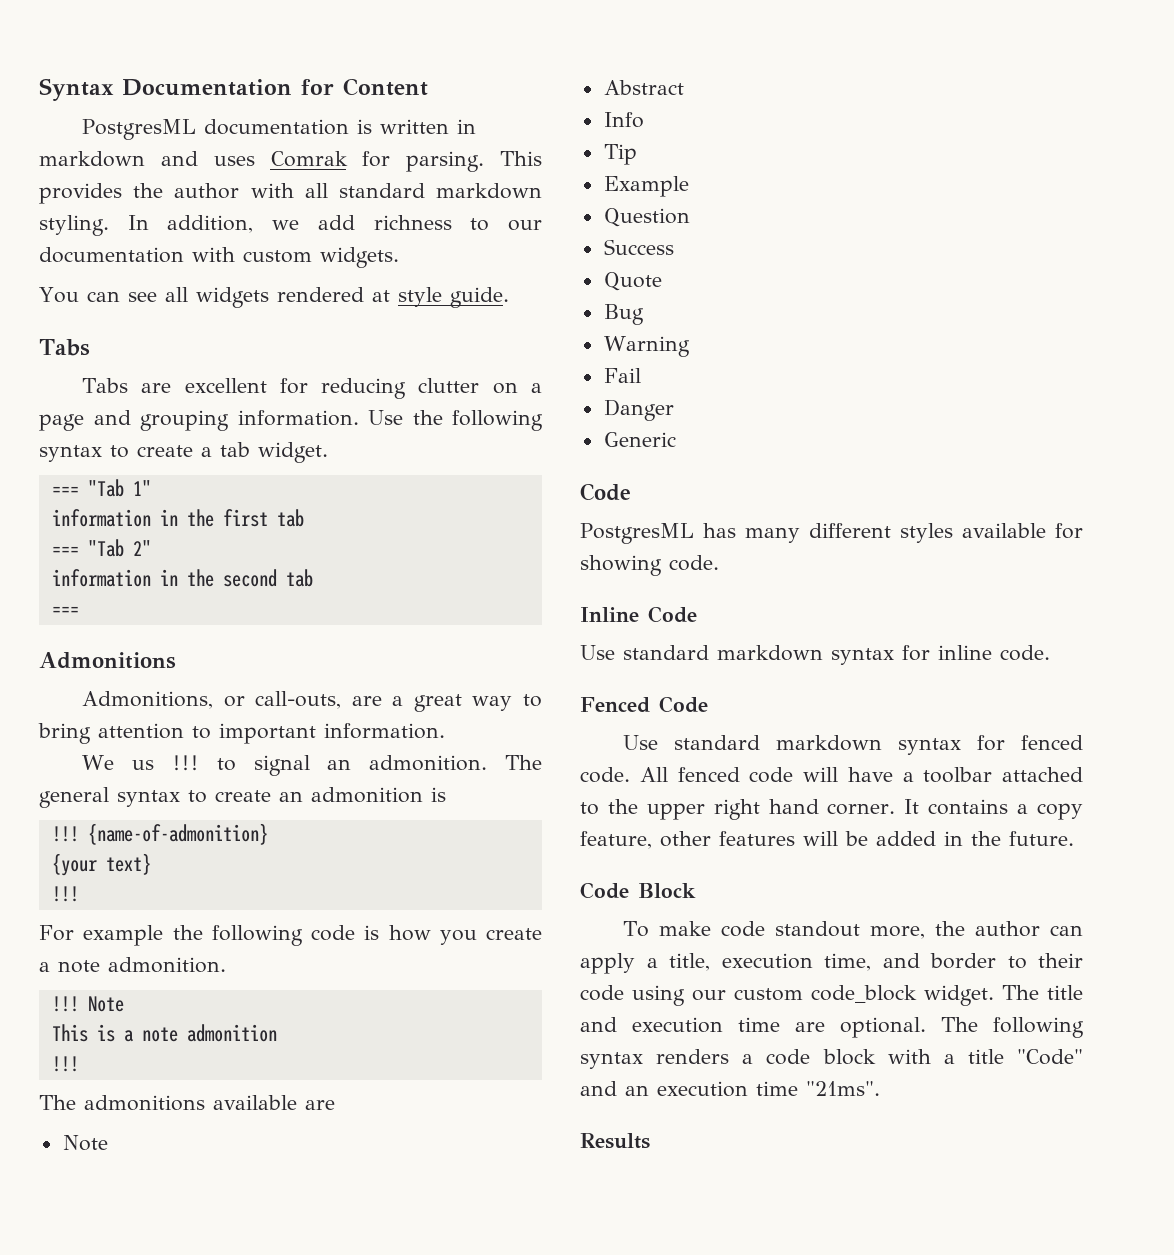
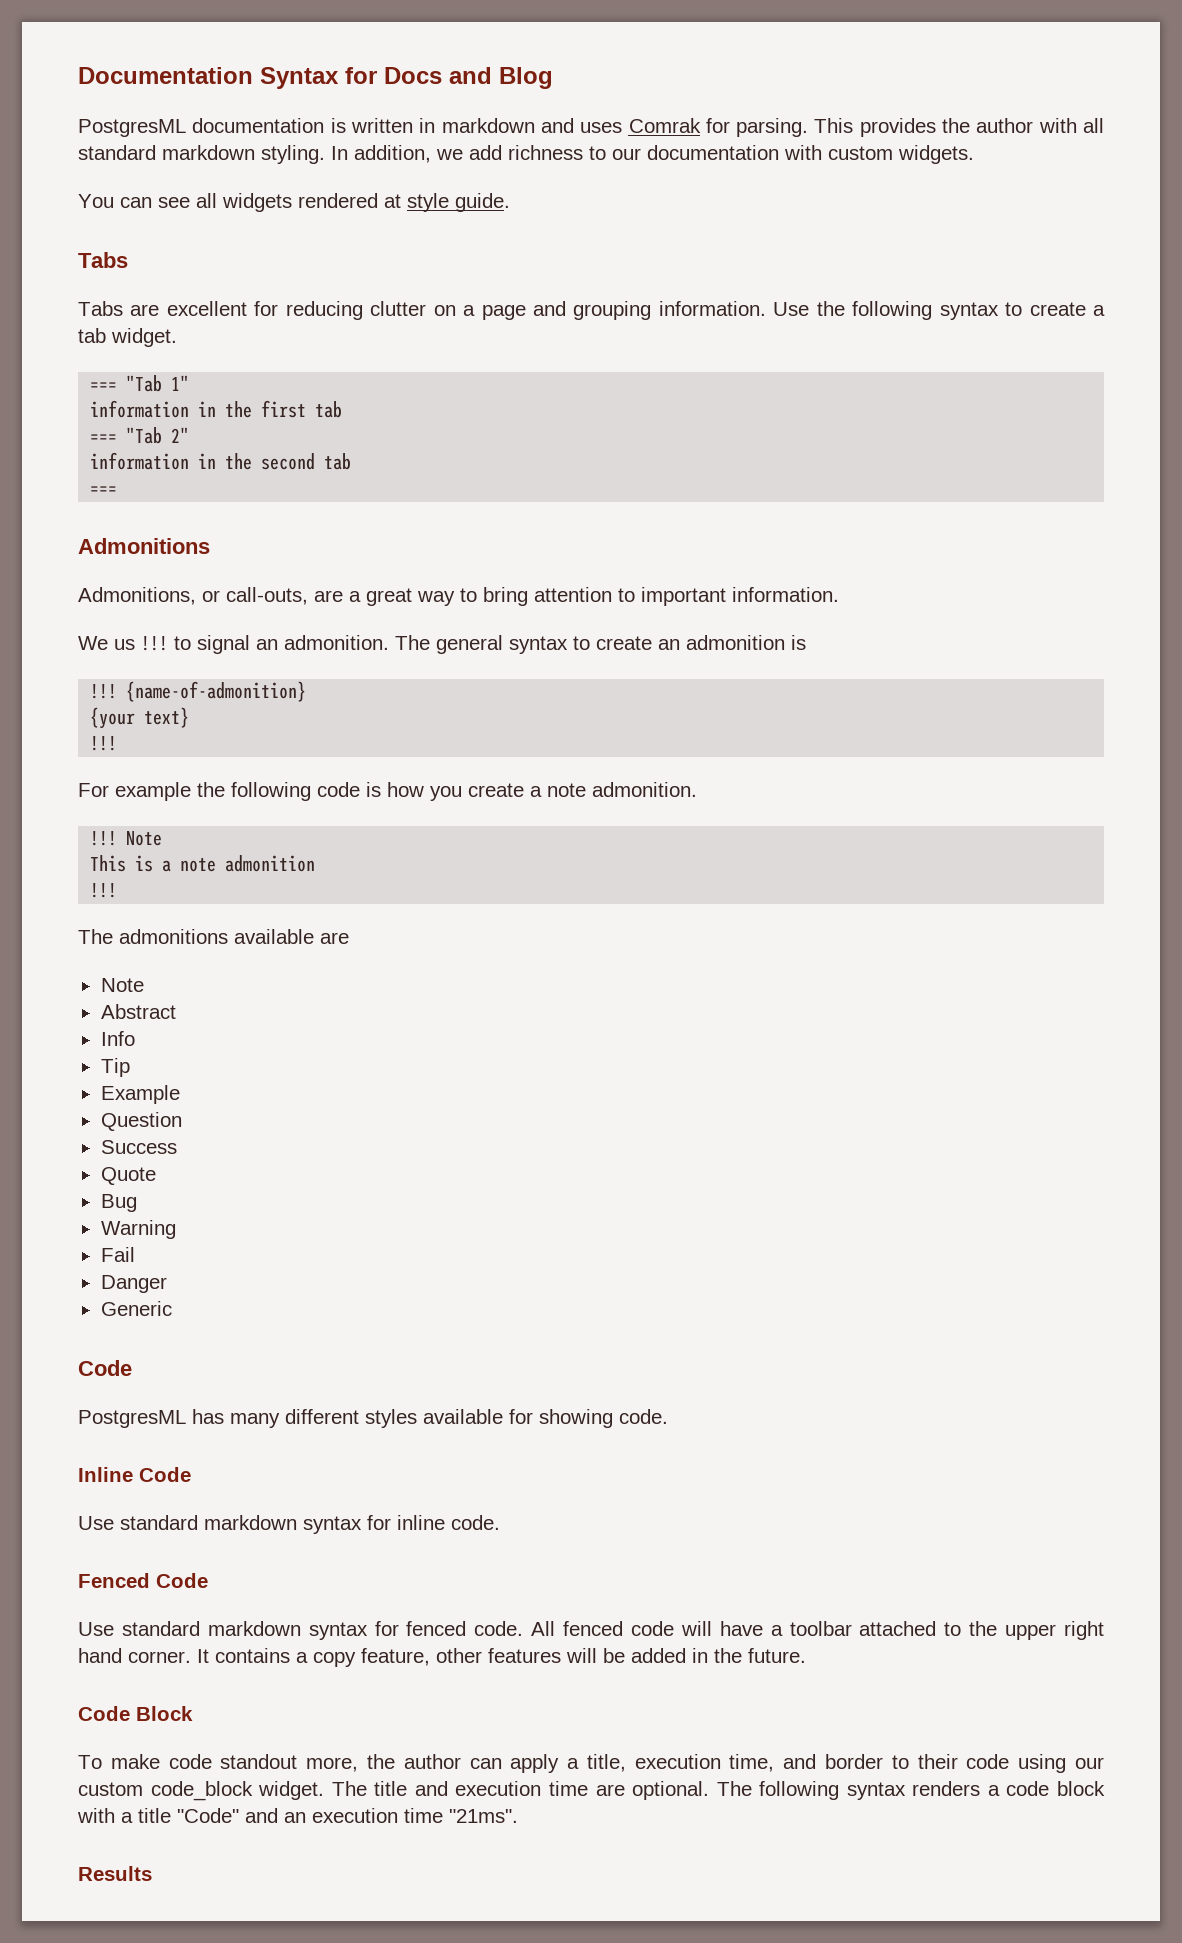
- Syntax Documentation for Content
+ Documentation Syntax for Docs and Blog

